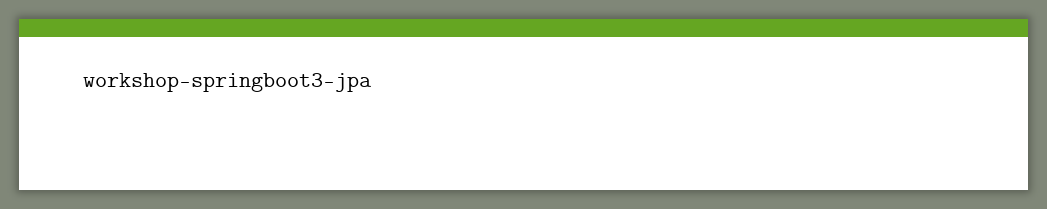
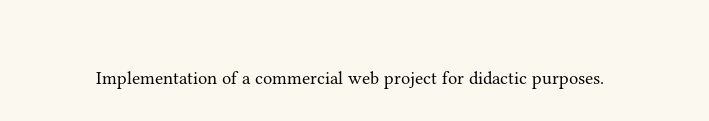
- workshop-springboot3-jpa
+ Implementation of a commercial web project for didactic purposes.

